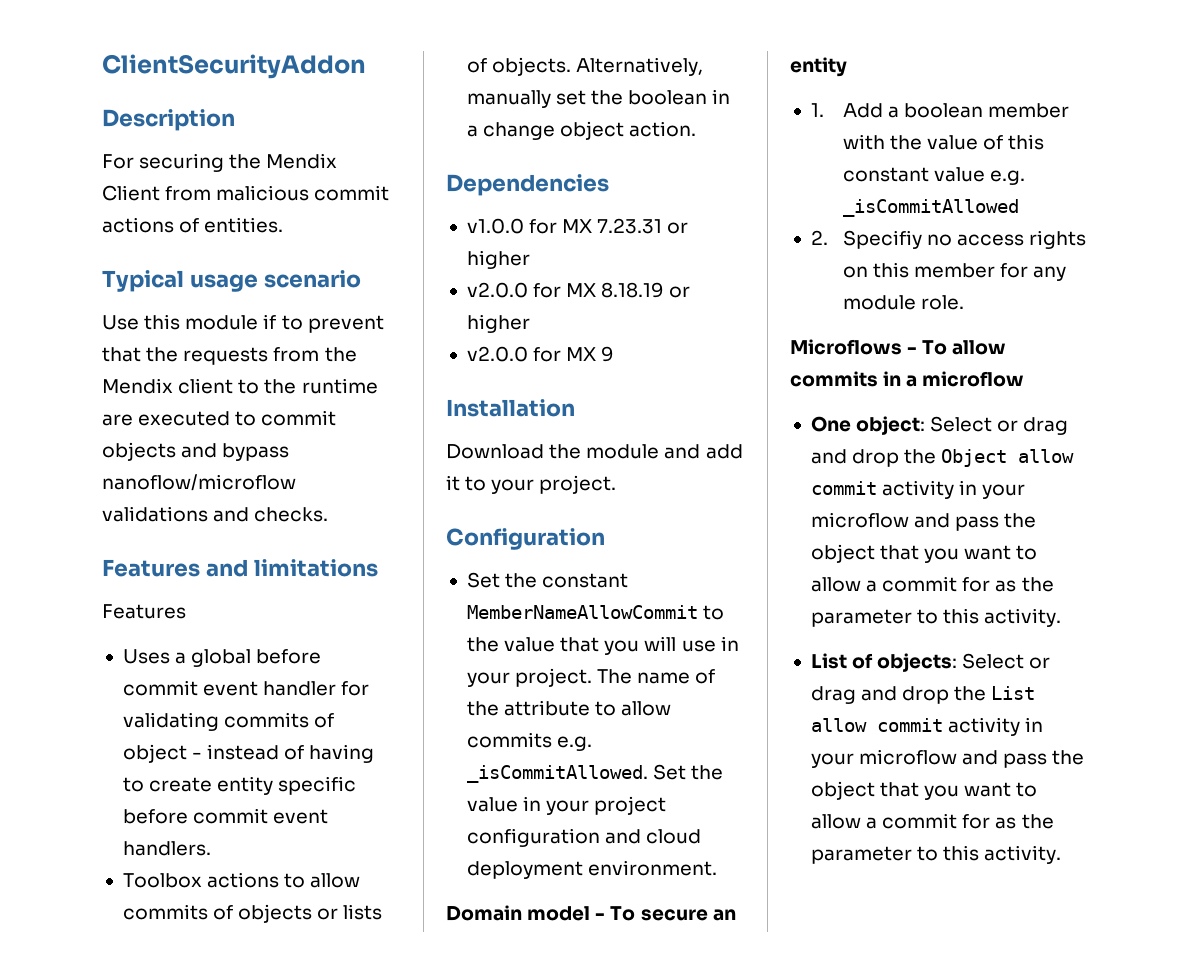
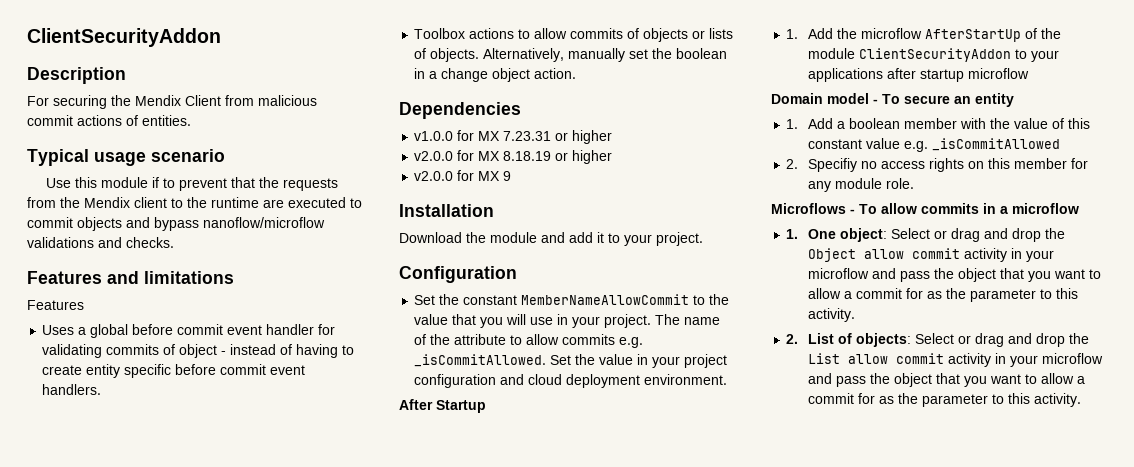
+ After Startup
+ 1. Add the microflow AfterStartUp of the module ClientSecurityAddon to your applications after startup microflow
- One object: Select or drag and drop the Object allow commit activity in your microflow and pass the object that you want to allow a commit for as the parameter to this activity.
+ 1. One object: Select or drag and drop the Object allow commit activity in your microflow and pass the object that you want to allow a commit for as the parameter to this activity.
- List of objects: Select or drag and drop the List allow commit activity in your microflow and pass the object that you want to allow a commit for as the parameter to this activity.
+ 2. List of objects: Select or drag and drop the List allow commit activity in your microflow and pass the object that you want to allow a commit for as the parameter to this activity.

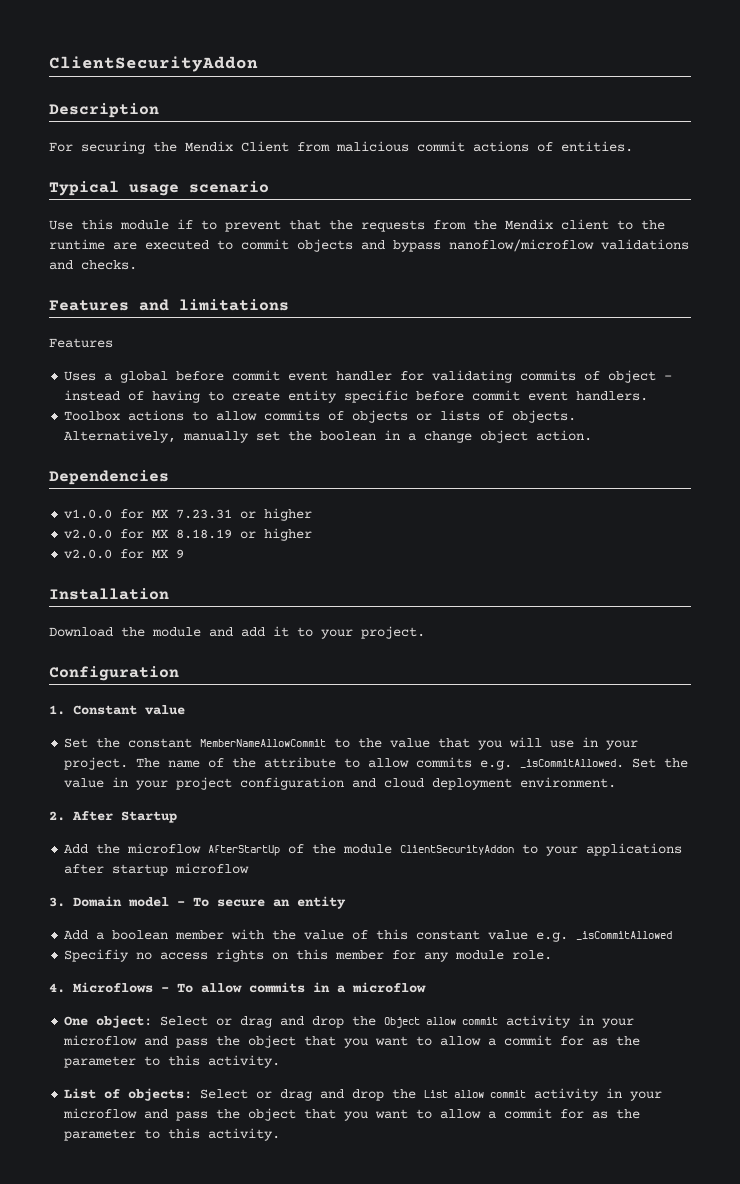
+ 1. Constant value
- After Startup
+ 2. After Startup
- 1. Add the microflow AfterStartUp of the module ClientSecurityAddon to your applications after startup microflow
+ Add the microflow AfterStartUp of the module ClientSecurityAddon to your applications after startup microflow
- Domain model - To secure an entity
+ 3. Domain model - To secure an entity
- 1. Add a boolean member with the value of this constant value e.g. _isCommitAllowed
+ Add a boolean member with the value of this constant value e.g. _isCommitAllowed
- 2. Specifiy no access rights on this member for any module role.
+ Specifiy no access rights on this member for any module role.
- Microflows - To allow commits in a microflow
+ 4. Microflows - To allow commits in a microflow
- 1. One object: Select or drag and drop the Object allow commit activity in your microflow and pass the object that you want to allow a commit for as the parameter to this activity.
+ One object: Select or drag and drop the Object allow commit activity in your microflow and pass the object that you want to allow a commit for as the parameter to this activity.
- 2. List of objects: Select or drag and drop the List allow commit activity in your microflow and pass the object that you want to allow a commit for as the parameter to this activity.
+ List of objects: Select or drag and drop the List allow commit activity in your microflow and pass the object that you want to allow a commit for as the parameter to this activity.

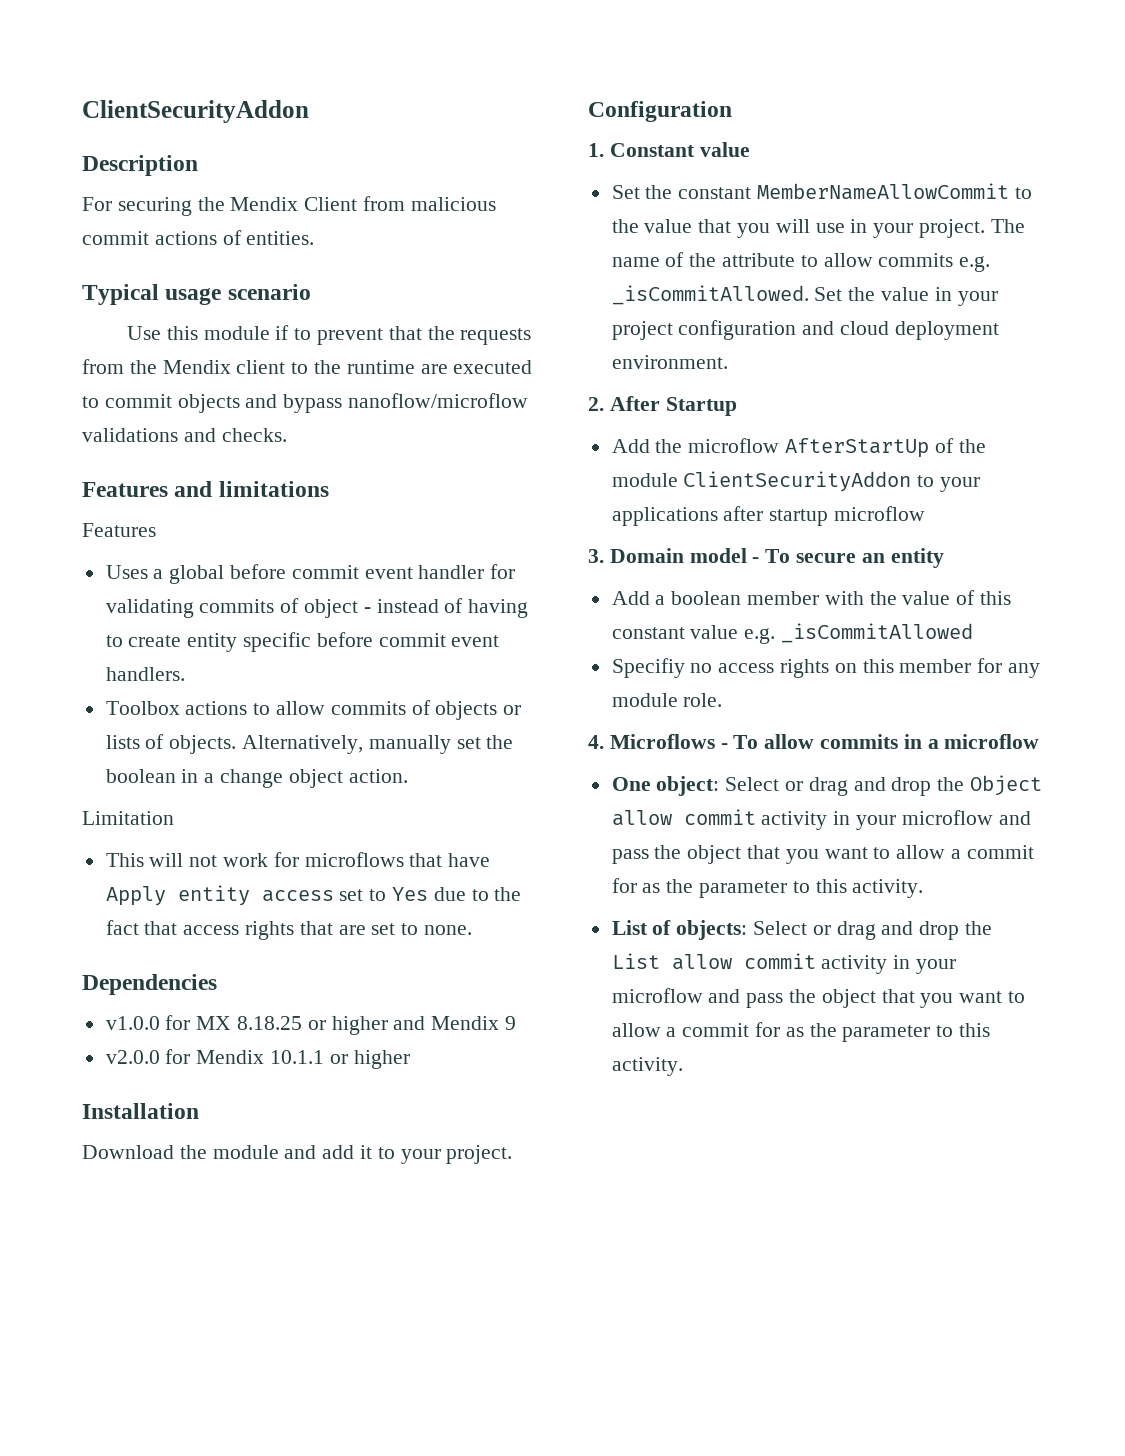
+ Limitation
+ This will not work for microflows that have Apply entity access set to Yes due to the fact that access rights that are set to none.
- v1.0.0 for MX 7.23.31 or higher
- v2.0.0 for MX 8.18.19 or higher
- v2.0.0 for MX 9
+ v1.0.0 for MX 8.18.25 or higher and Mendix 9
+ v2.0.0 for Mendix 10.1.1 or higher

